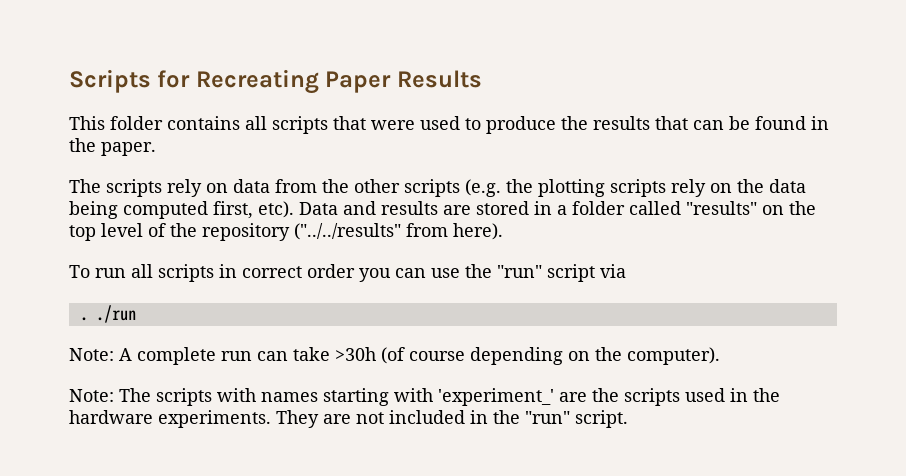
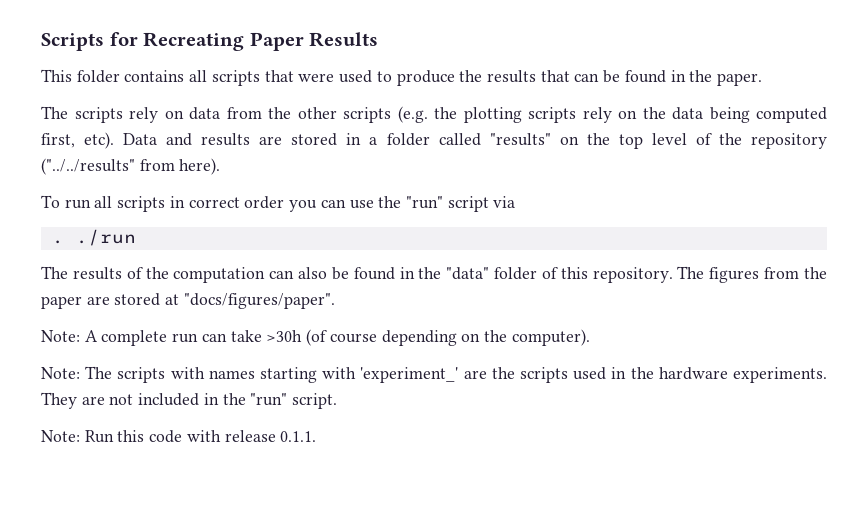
+ The results of the computation can also be found in the "data" folder of this repository. The figures from the paper are stored at "docs/figures/paper".
+ Note: Run this code with release 0.1.1.

